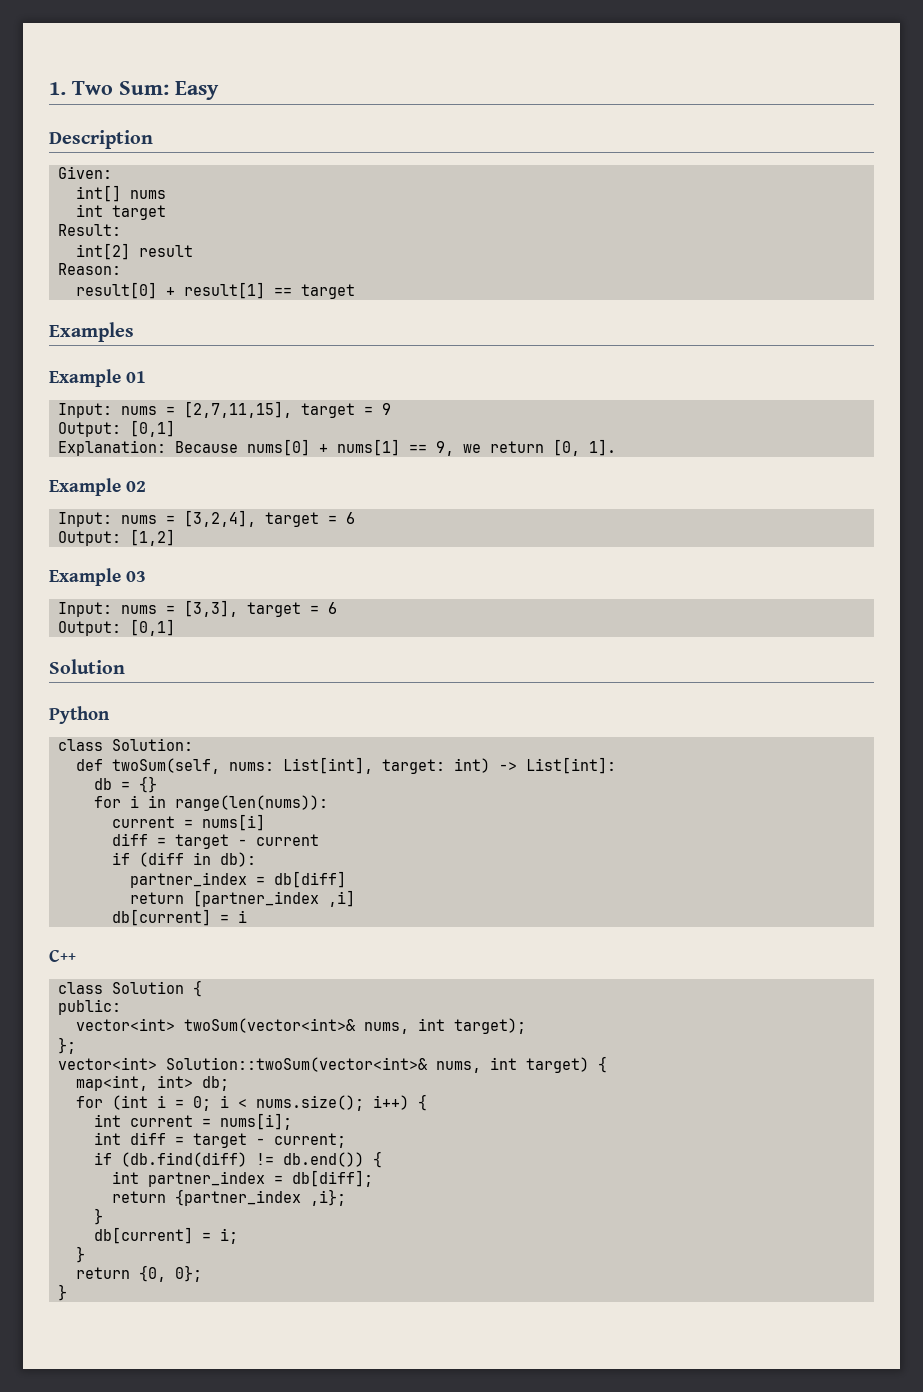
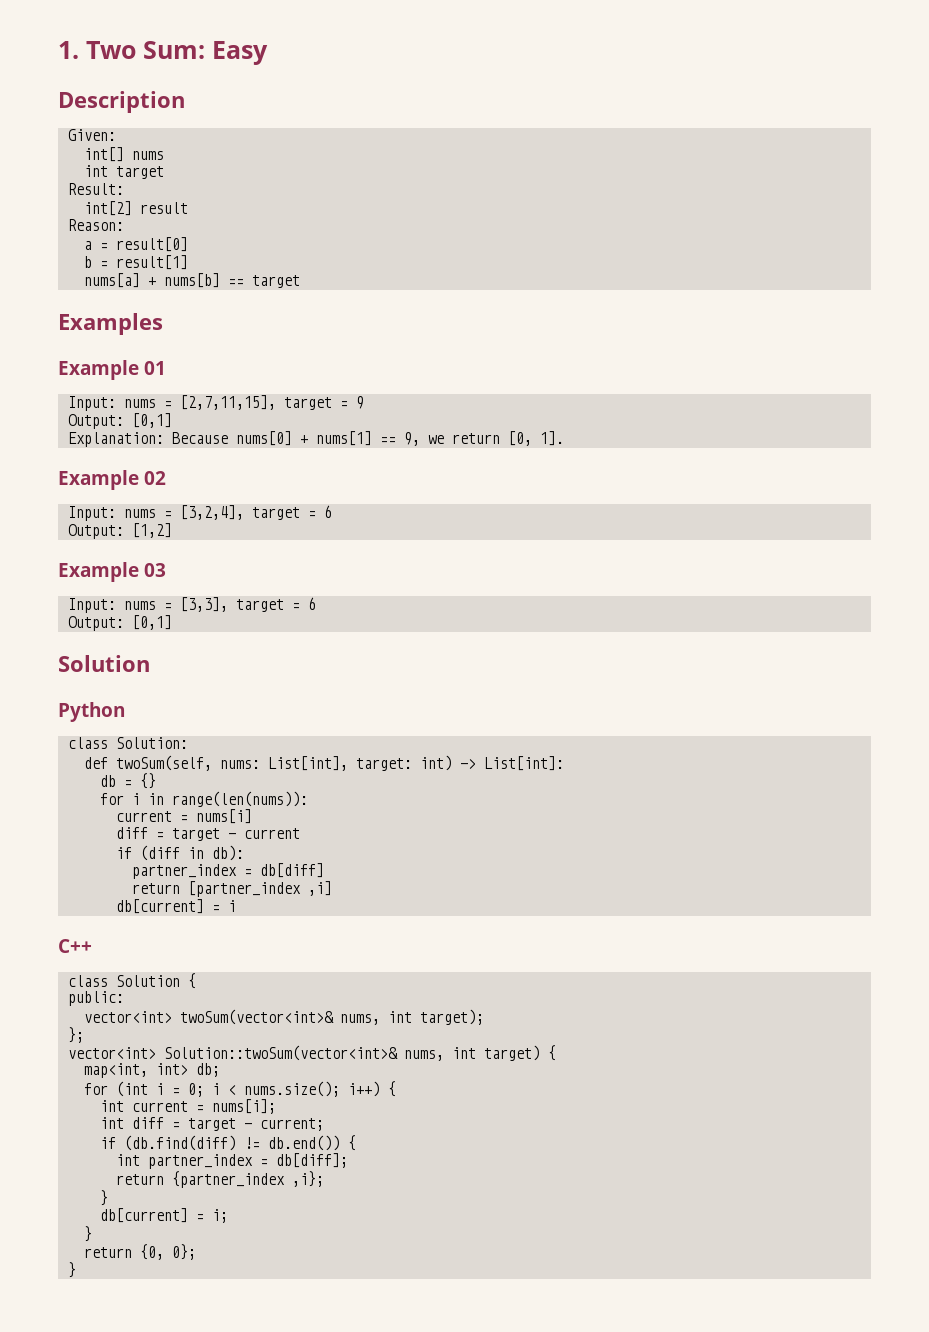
- result[0] + result[1] == target
+ a = result[0]
+ b = result[1]
+ nums[a] + nums[b] == target

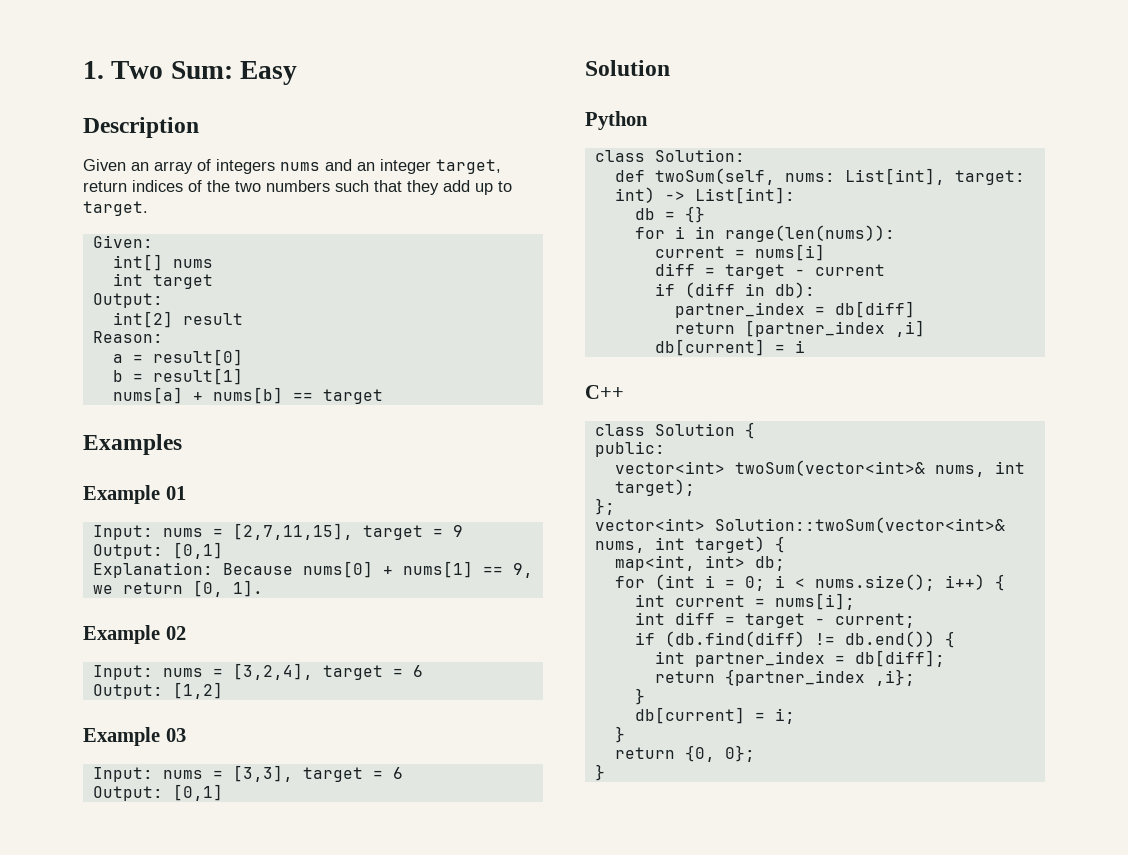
+ Given an array of integers nums and an integer target, return indices of the two numbers such that they add up to target.
  int target
- Result:
+ Output:

